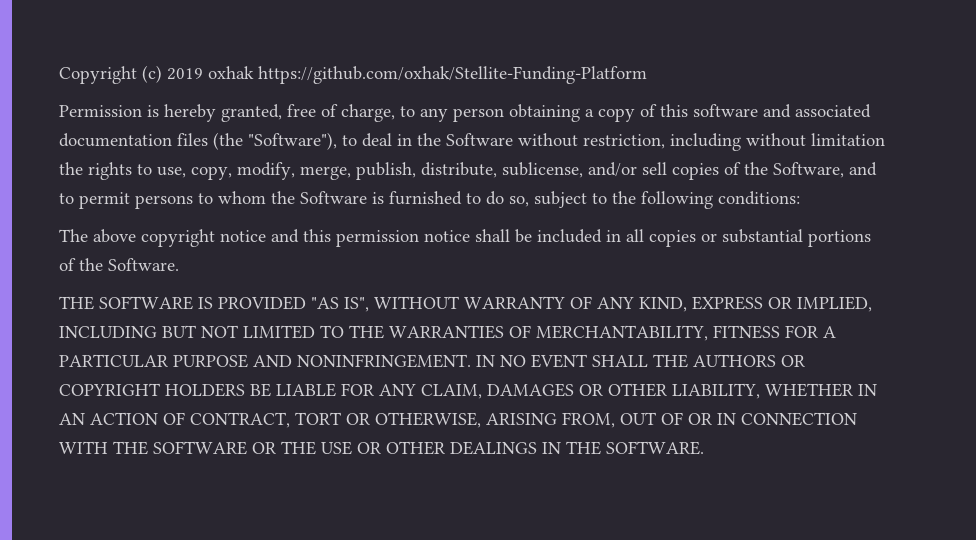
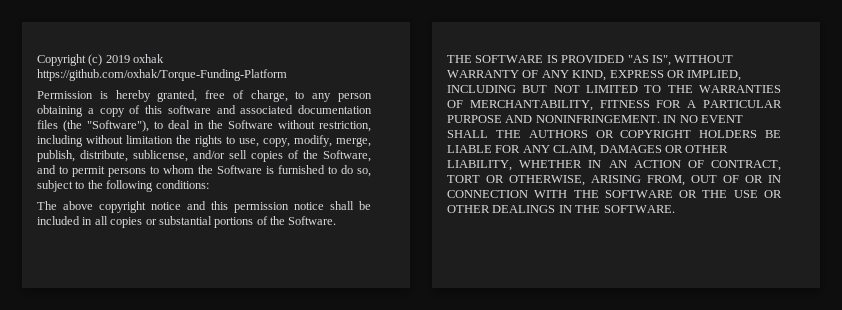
- Copyright (c) 2019 oxhak https://github.com/oxhak/Stellite-Funding-Platform
+ Copyright (c) 2019 oxhak https://github.com/oxhak/Torque-Funding-Platform

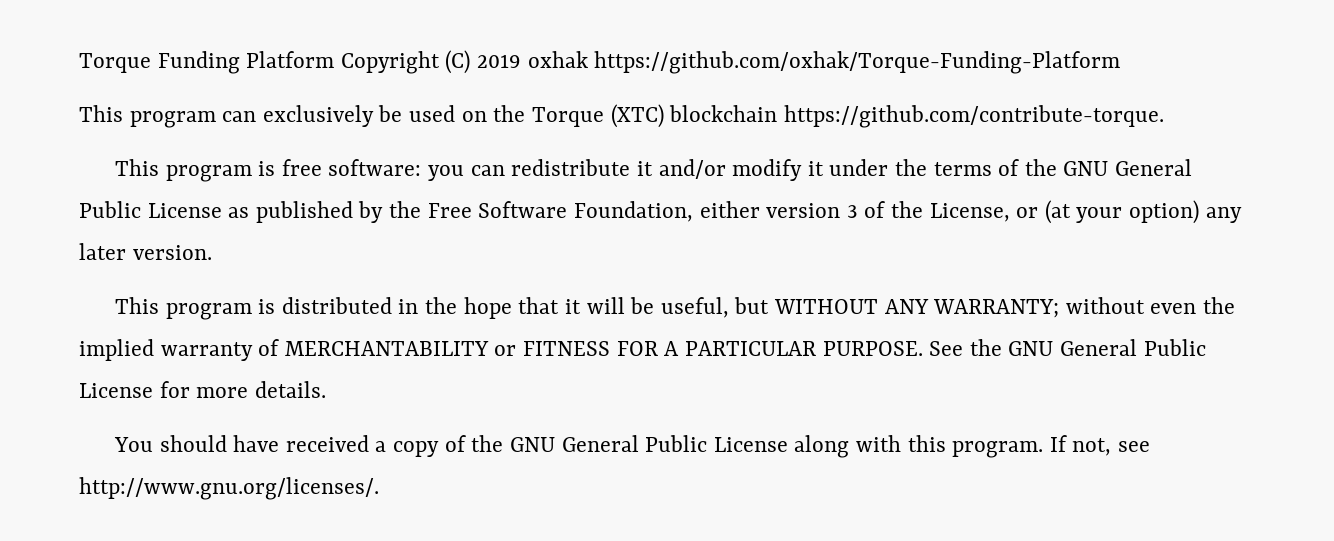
- Copyright (c) 2019 oxhak https://github.com/oxhak/Torque-Funding-Platform
- Permission is hereby granted, free of charge, to any person obtaining a copy of this software and associated documentation files (the "Software"), to deal in the Software without restriction, including without limitation the rights to use, copy, modify, merge, publish, distribute, sublicense, and/or sell copies of the Software, and to permit persons to whom the Software is furnished to do so, subject to the following conditions:
- The above copyright notice and this permission notice shall be included in all copies or substantial portions of the Software.
- THE SOFTWARE IS PROVIDED "AS IS", WITHOUT WARRANTY OF ANY KIND, EXPRESS OR IMPLIED, INCLUDING BUT NOT LIMITED TO THE WARRANTIES OF MERCHANTABILITY, FITNESS FOR A PARTICULAR PURPOSE AND NONINFRINGEMENT. IN NO EVENT SHALL THE AUTHORS OR COPYRIGHT HOLDERS BE LIABLE FOR ANY CLAIM, DAMAGES OR OTHER LIABILITY, WHETHER IN AN ACTION OF CONTRACT, TORT OR OTHERWISE, ARISING FROM, OUT OF OR IN CONNECTION WITH THE SOFTWARE OR THE USE OR OTHER DEALINGS IN THE SOFTWARE.
+ Torque Funding Platform Copyright (C) 2019 oxhak https://github.com/oxhak/Torque-Funding-Platform
+ This program can exclusively be used on the Torque (XTC) blockchain https://github.com/contribute-torque.
+ This program is free software: you can redistribute it and/or modify it under the terms of the GNU General Public License as published by the Free Software Foundation, either version 3 of the License, or (at your option) any later version.
+ This program is distributed in the hope that it will be useful, but WITHOUT ANY WARRANTY; without even the implied warranty of MERCHANTABILITY or FITNESS FOR A PARTICULAR PURPOSE. See the GNU General Public License for more details.
+ You should have received a copy of the GNU General Public License along with this program. If not, see http://www.gnu.org/licenses/.

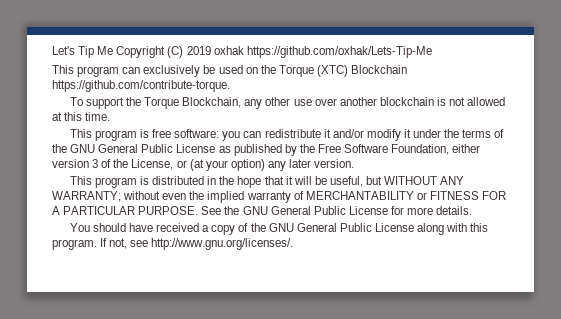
- Torque Funding Platform Copyright (C) 2019 oxhak https://github.com/oxhak/Torque-Funding-Platform
+ Let's Tip Me Copyright (C) 2019 oxhak https://github.com/oxhak/Lets-Tip-Me
- This program can exclusively be used on the Torque (XTC) blockchain https://github.com/contribute-torque.
+ This program can exclusively be used on the Torque (XTC) Blockchain https://github.com/contribute-torque.
+ To support the Torque Blockchain, any other use over another blockchain is not allowed at this time.

